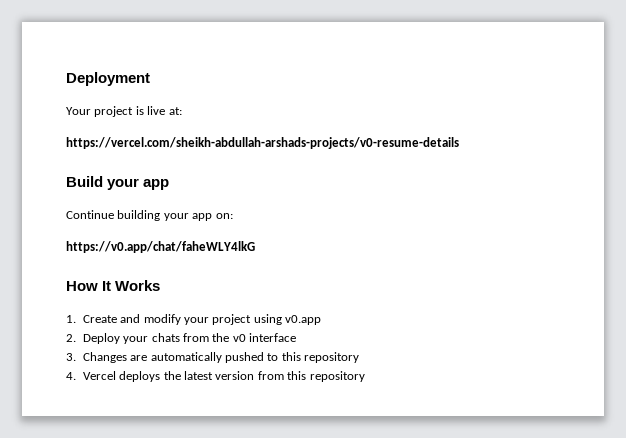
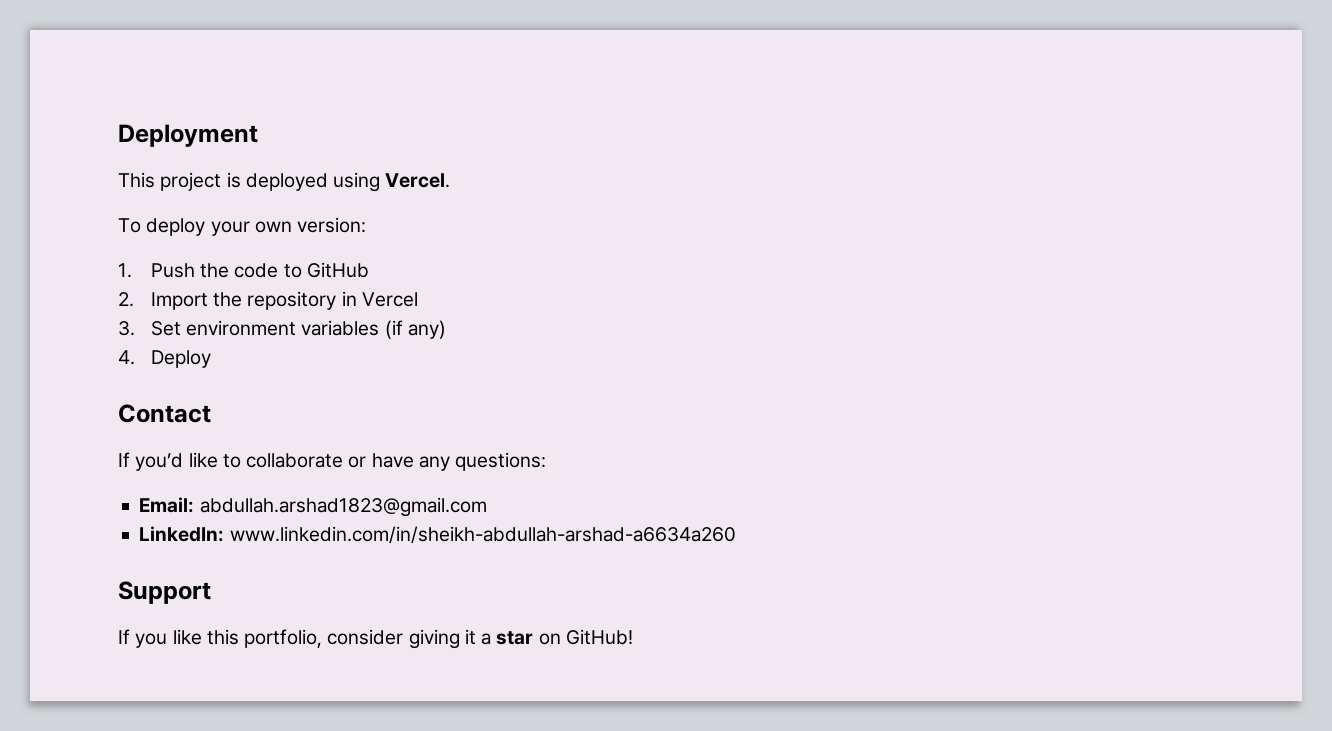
- Your project is live at:
- https://vercel.com/sheikh-abdullah-arshads-projects/v0-resume-details
- Build your app
- Continue building your app on:
- https://v0.app/chat/faheWLY4lkG
- How It Works
- 1. Create and modify your project using v0.app
- 2. Deploy your chats from the v0 interface
- 3. Changes are automatically pushed to this repository
- 4. Vercel deploys the latest version from this repository
+ This project is deployed using Vercel.
+ To deploy your own version:
+ 1. Push the code to GitHub
+ 2. Import the repository in Vercel
+ 3. Set environment variables (if any)
+ 4. Deploy
+ Contact
+ If you’d like to collaborate or have any questions:
+ Email: abdullah.arshad1823@gmail.com
+ LinkedIn: www.linkedin.com/in/sheikh-abdullah-arshad-a6634a260
+ Support
+ If you like this portfolio, consider giving it a star on GitHub!

